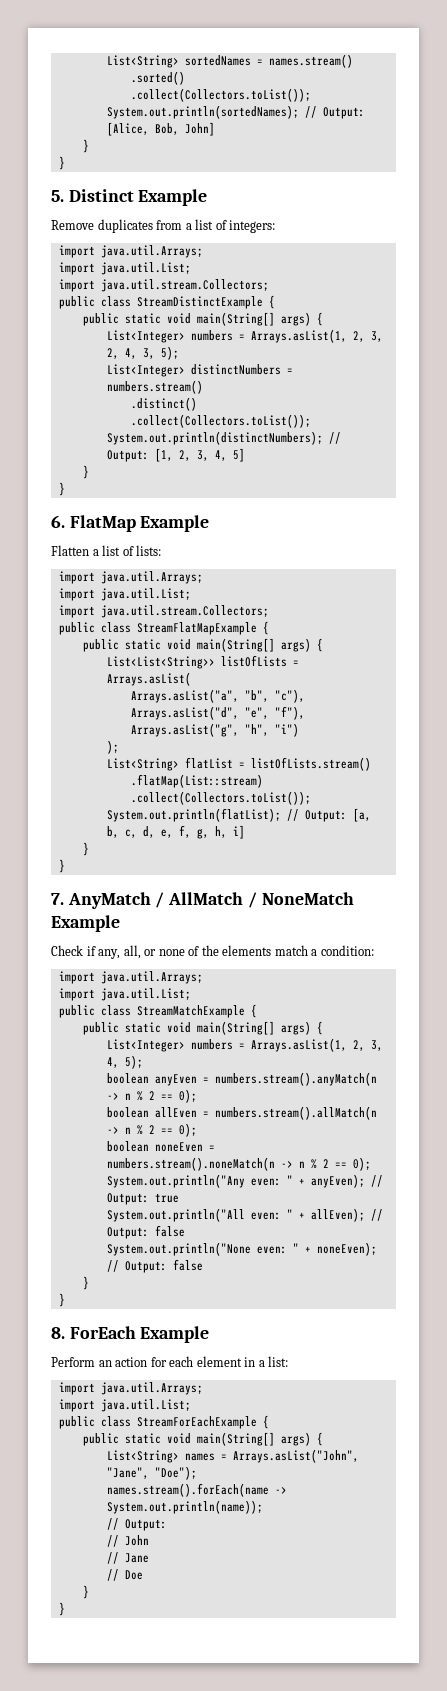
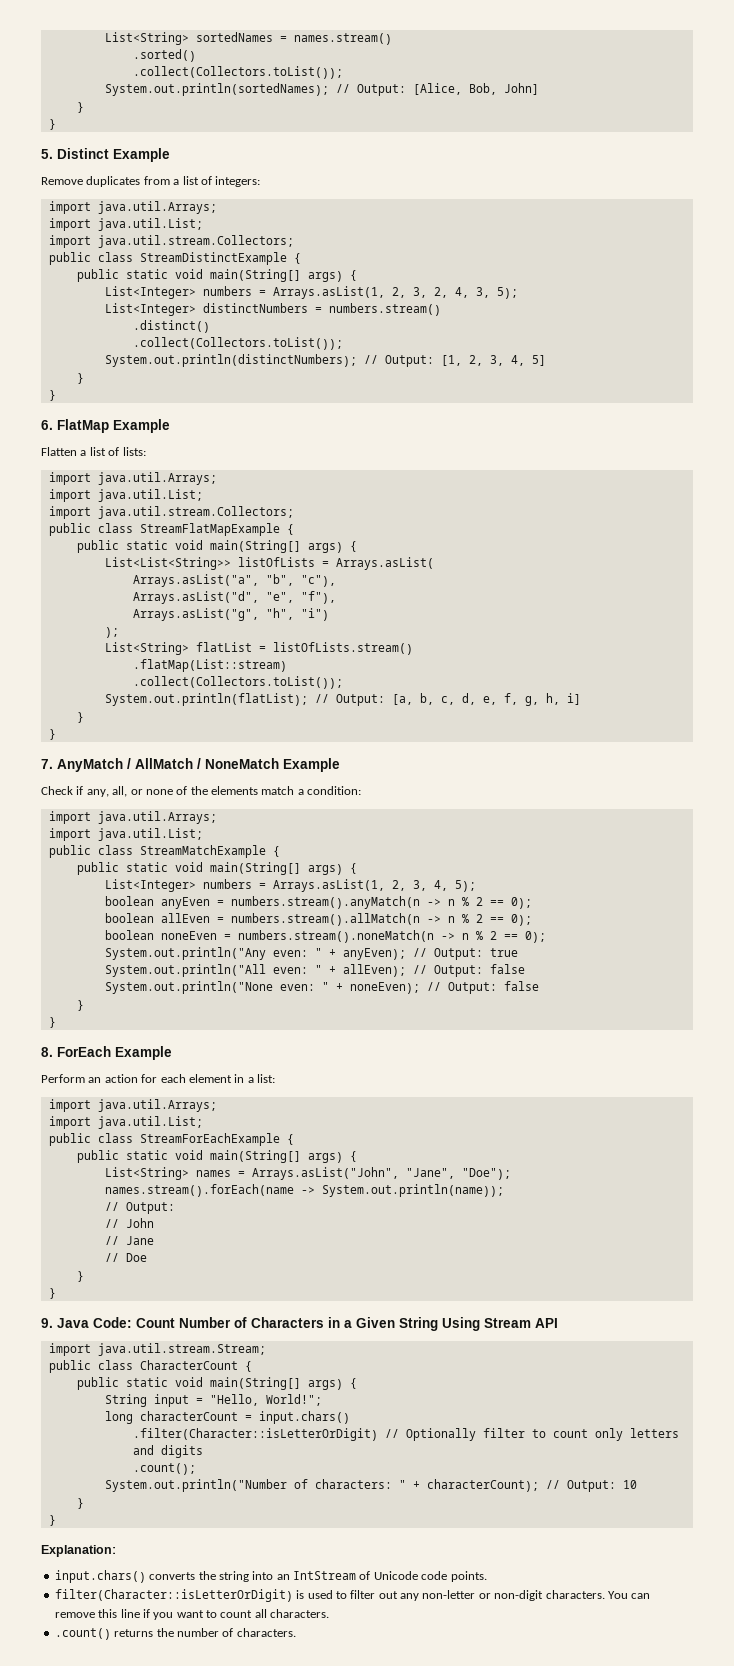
+ 9. Java Code: Count Number of Characters in a Given String Using Stream API
+ import java.util.stream.Stream;
+ public class CharacterCount {
+ public static void main(String[] args) {
+ String input = "Hello, World!";
+ long characterCount = input.chars()
+ .filter(Character::isLetterOrDigit) // Optionally filter to count only letters and digits
+ .count();
+ System.out.println("Number of characters: " + characterCount); // Output: 10
+ }
+ }
+ Explanation:
+ input.chars() converts the string into an IntStream of Unicode code points.
+ filter(Character::isLetterOrDigit) is used to filter out any non-letter or non-digit characters. You can remove this line if you want to count all characters.
+ .count() returns the number of characters.

